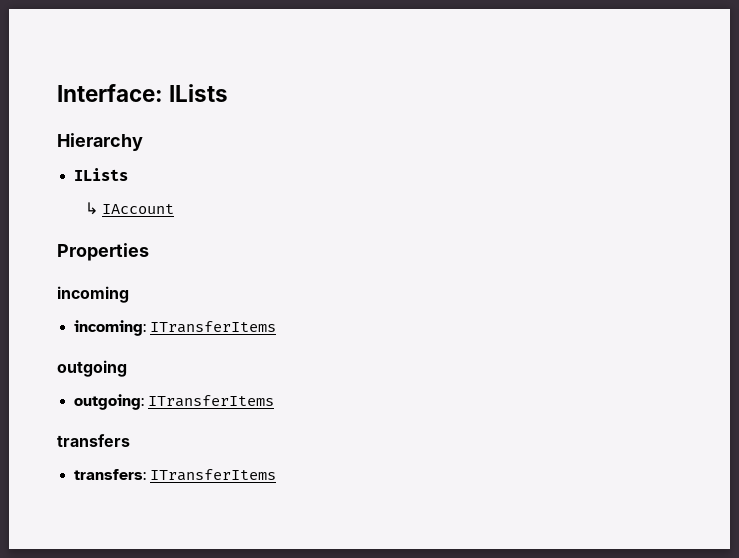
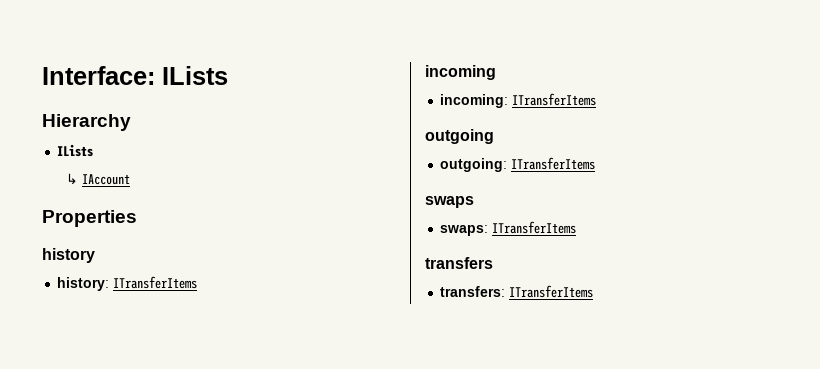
+ history
+ history: ITransferItems
+ swaps
+ swaps: ITransferItems

